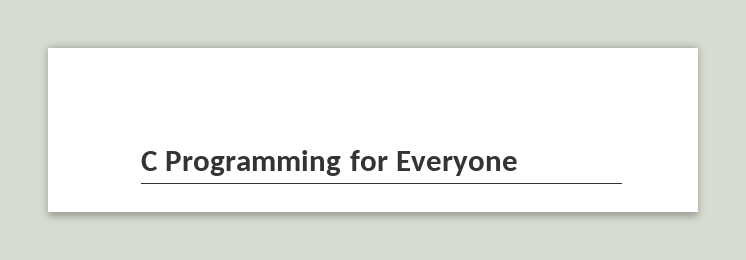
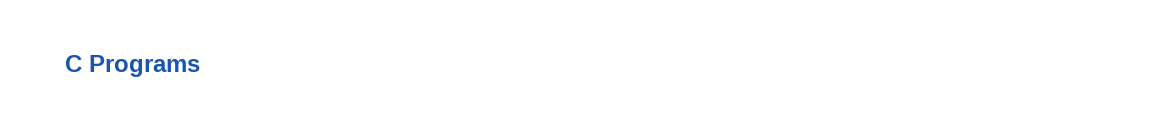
- C Programming for Everyone
+ C Programs

